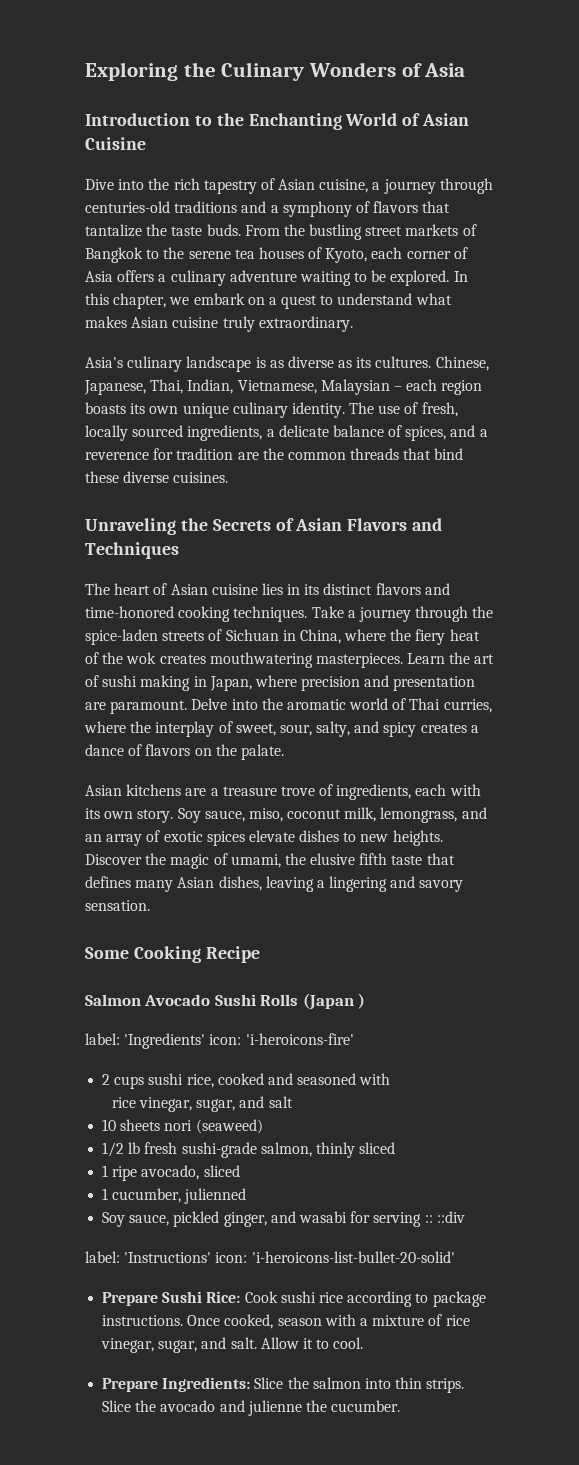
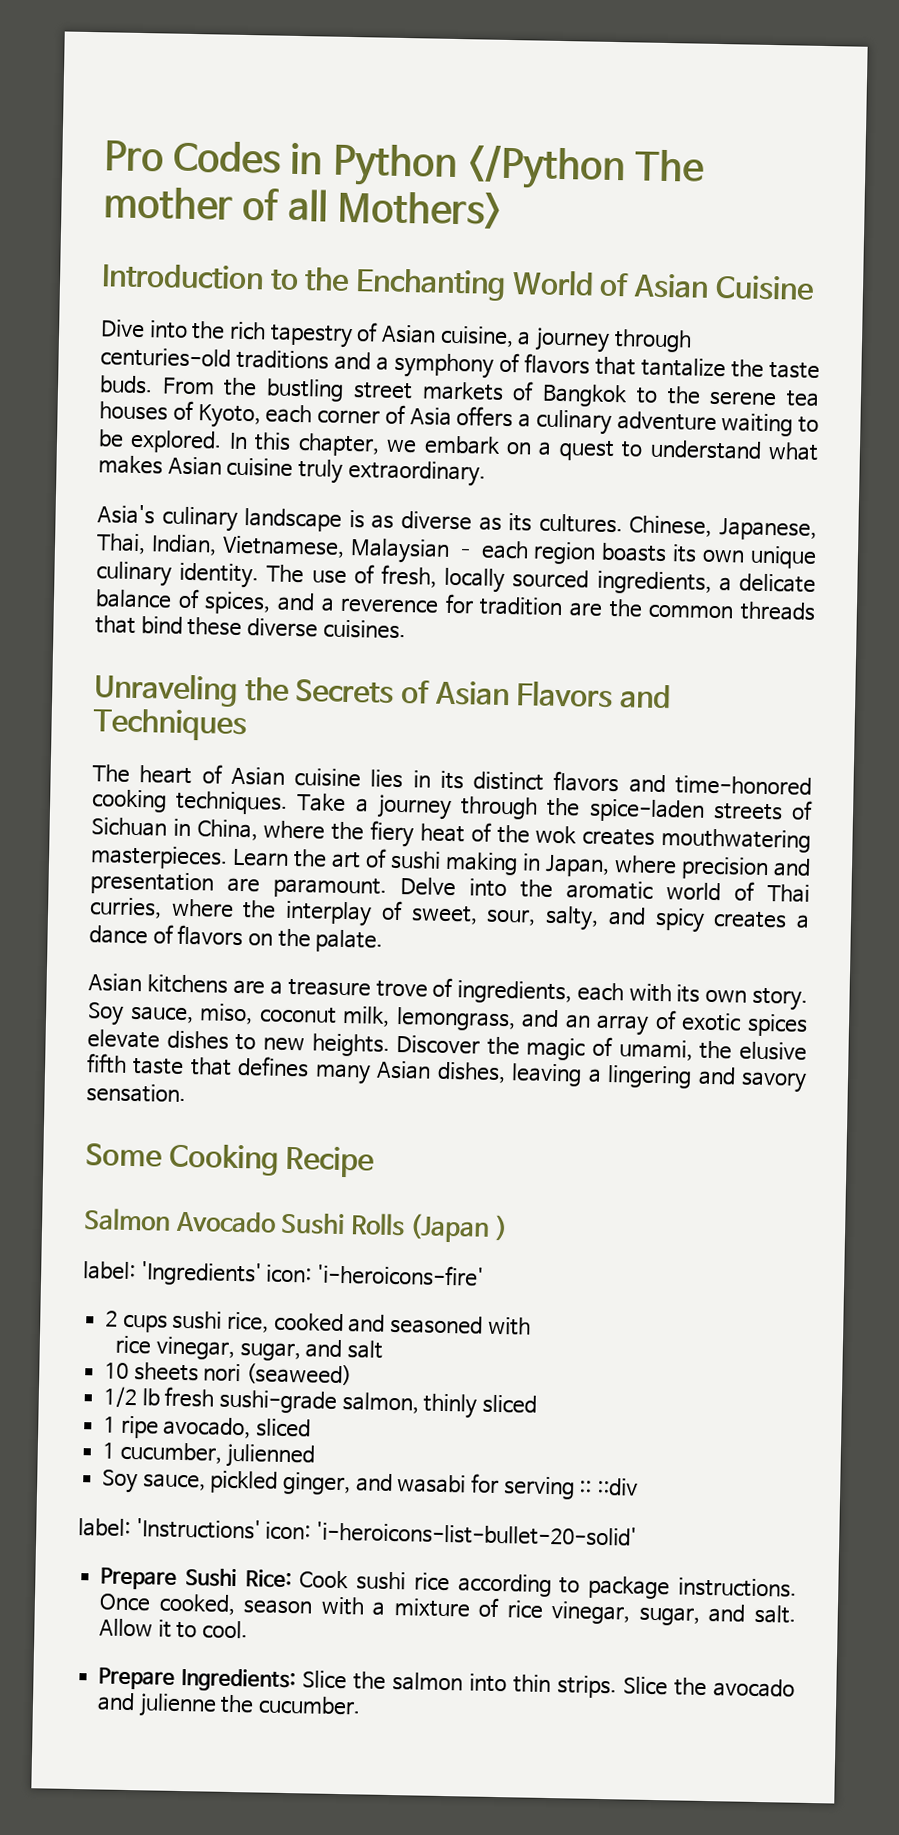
- Exploring the Culinary Wonders of Asia
+ Pro Codes in Python </Python The mother of all Mothers>

